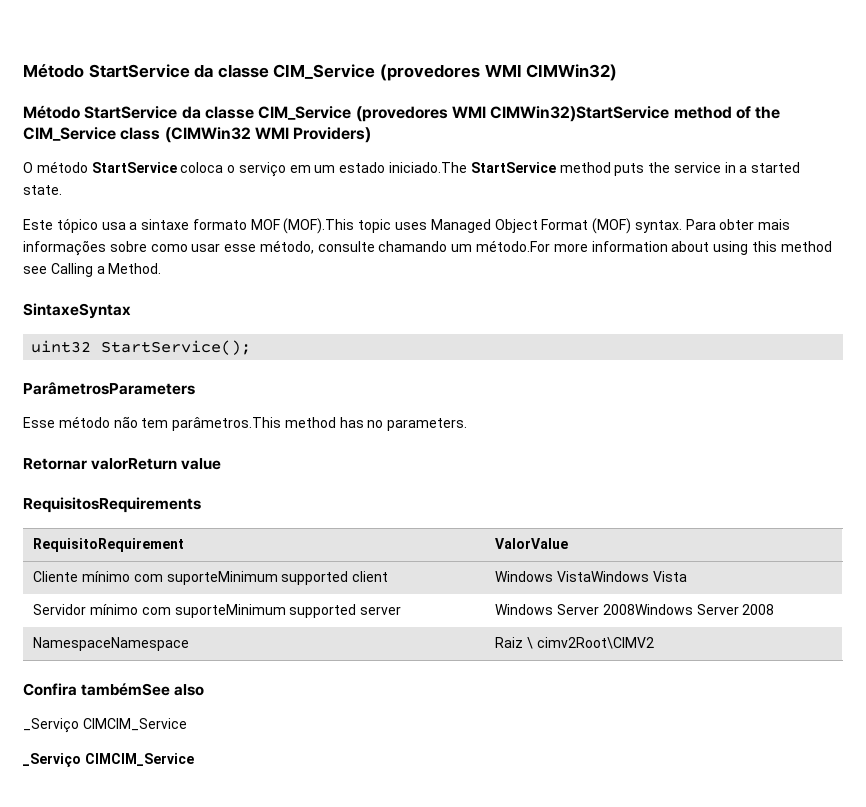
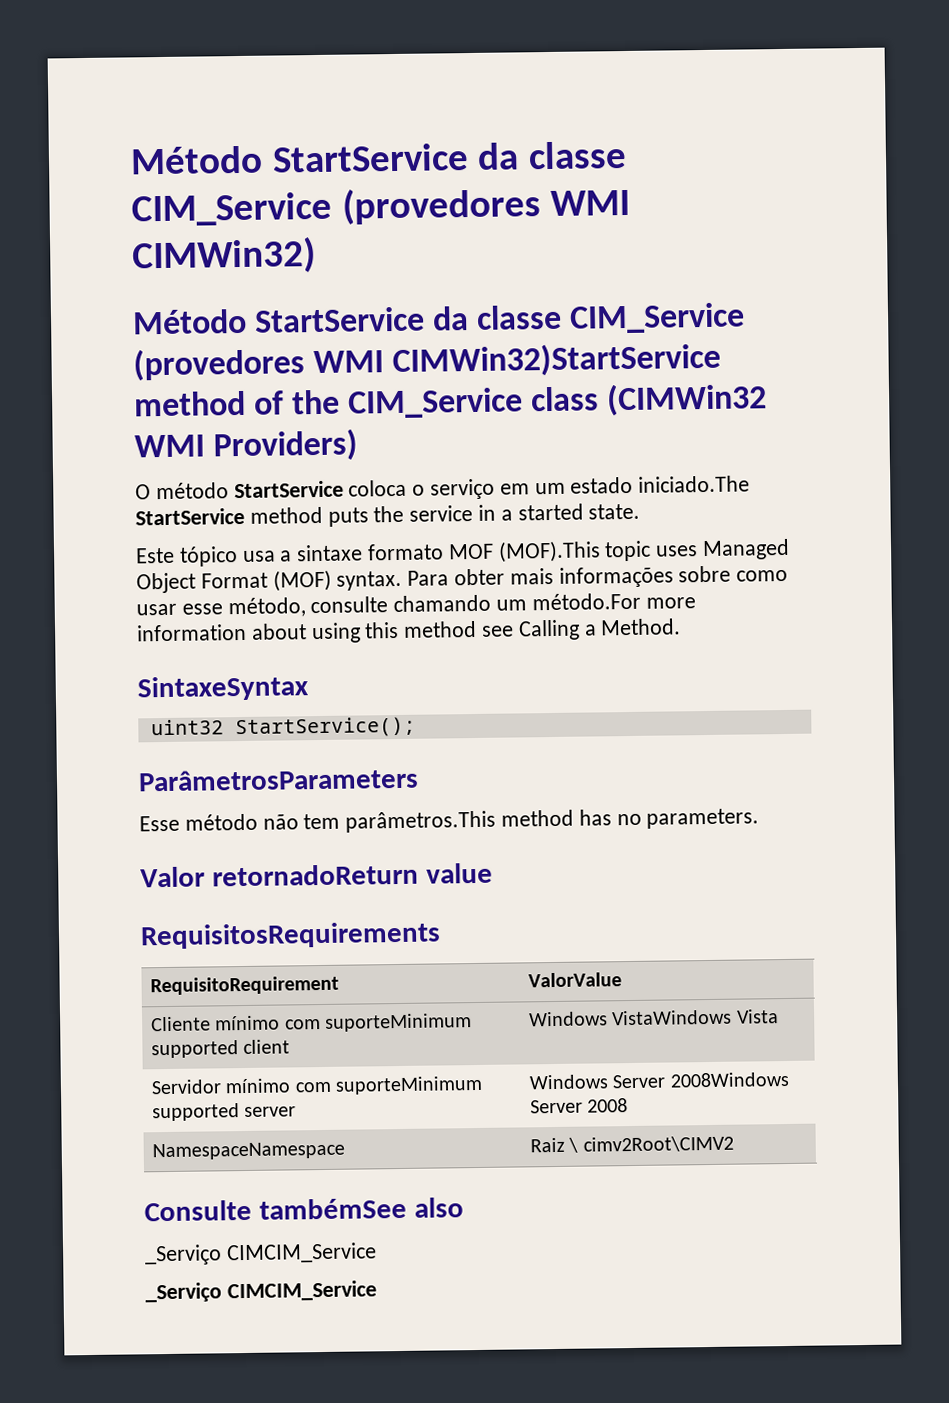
- Retornar valorReturn value
+ Valor retornadoReturn value
- Confira tambémSee also
+ Consulte tambémSee also

